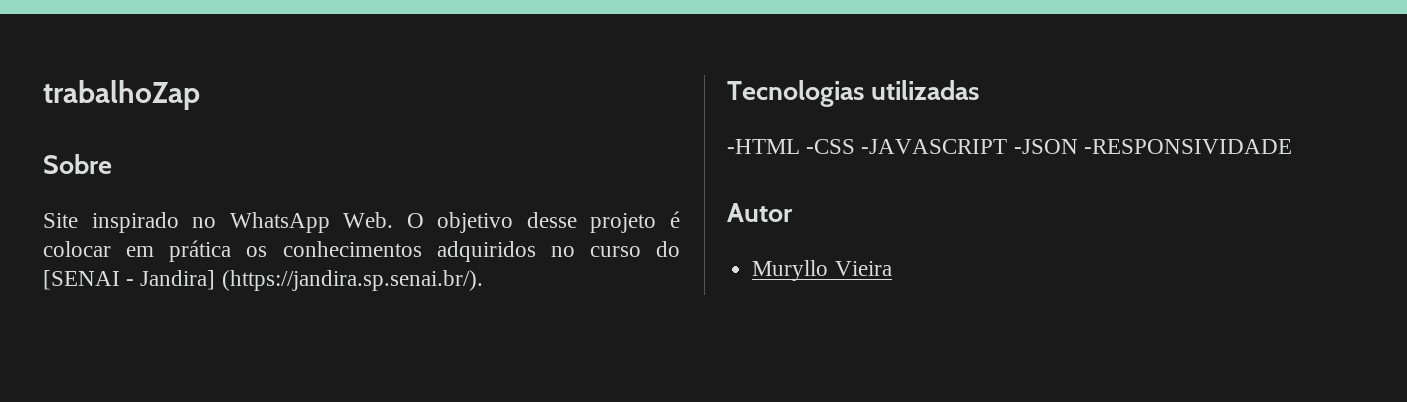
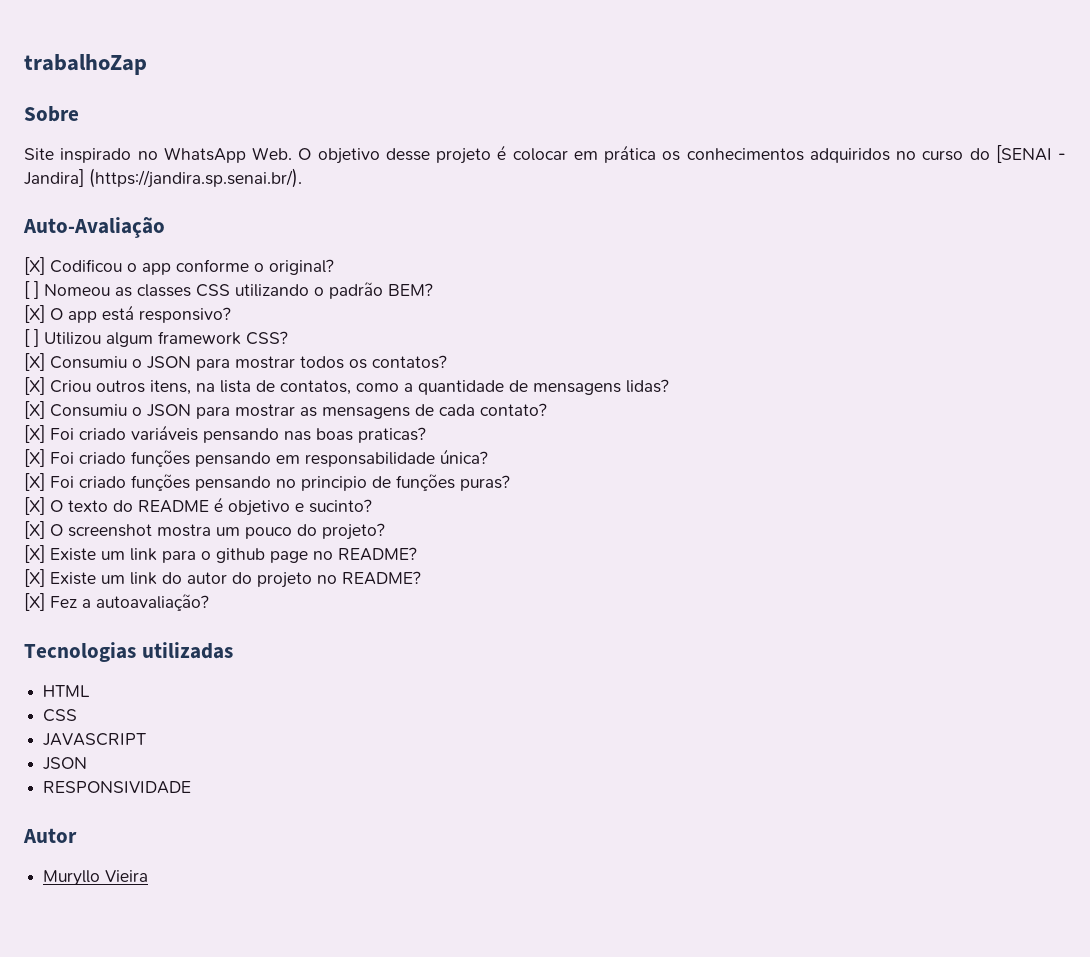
+ Auto-Avaliação
+ [X] Codificou o app conforme o original?
+ [ ] Nomeou as classes CSS utilizando o padrão BEM?
+ [X] O app está responsivo?
+ [ ] Utilizou algum framework CSS?
+ [X] Consumiu o JSON para mostrar todos os contatos?
+ [X] Criou outros itens, na lista de contatos, como a quantidade de mensagens lidas?
+ [X] Consumiu o JSON para mostrar as mensagens de cada contato?
+ [X] Foi criado variáveis pensando nas boas praticas?
+ [X] Foi criado funções pensando em responsabilidade única?
+ [X] Foi criado funções pensando no principio de funções puras?
+ [X] O texto do README é objetivo e sucinto?
+ [X] O screenshot mostra um pouco do projeto?
+ [X] Existe um link para o github page no README?
+ [X] Existe um link do autor do projeto no README?
+ [X] Fez a autoavaliação?
  Tecnologias utilizadas
- -HTML -CSS -JAVASCRIPT -JSON -RESPONSIVIDADE
+ HTML
+ CSS
+ JAVASCRIPT
+ JSON
+ RESPONSIVIDADE

